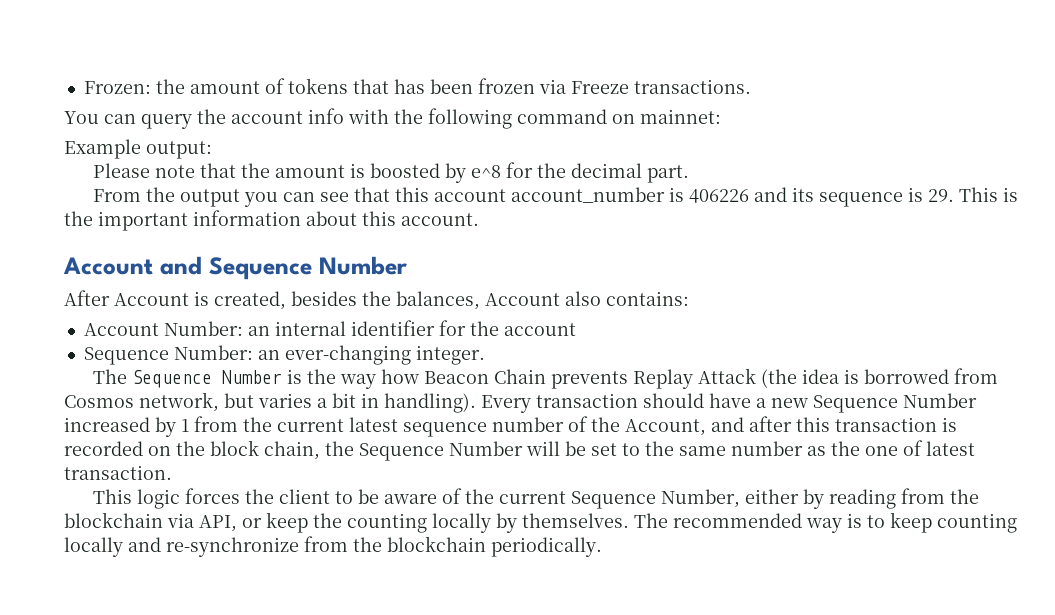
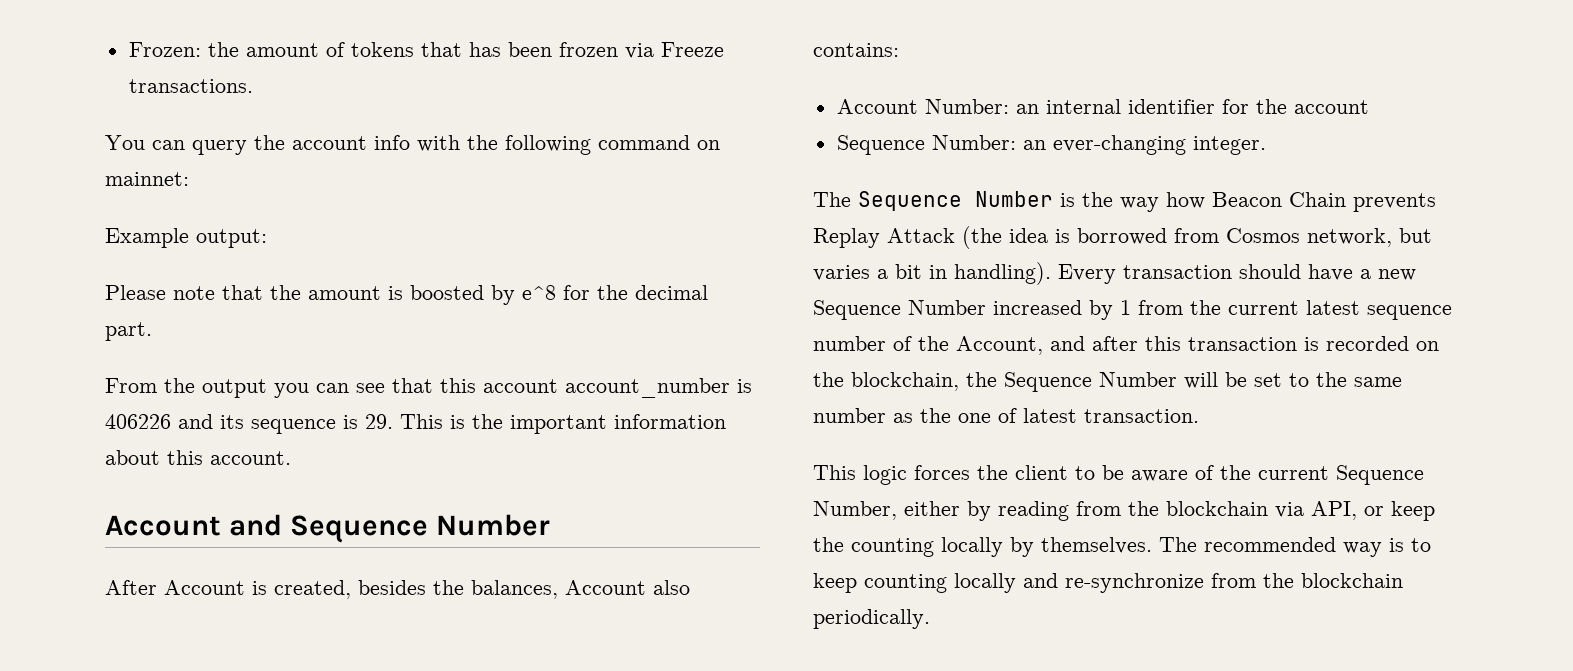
- Every transaction should have a new Sequence Number increased by 1 from the current latest sequence number of the Account, and after this transaction is recorded on the block chain, the Sequence Number will be set to the same number as the one of latest transaction.
+ Every transaction should have a new Sequence Number increased by 1 from the current latest sequence number of the Account, and after this transaction is recorded on the blockchain, the Sequence Number will be set to the same number as the one of latest transaction.

